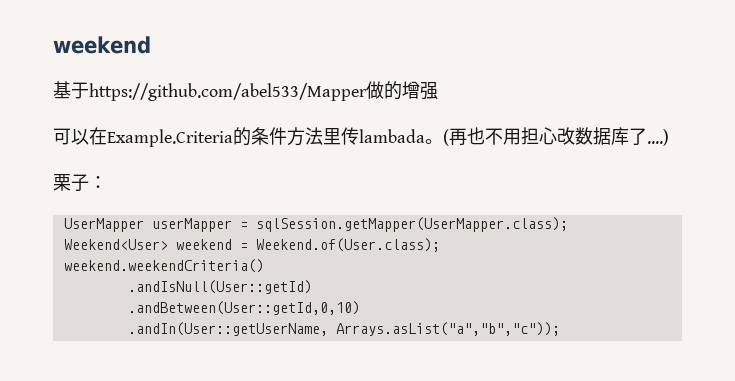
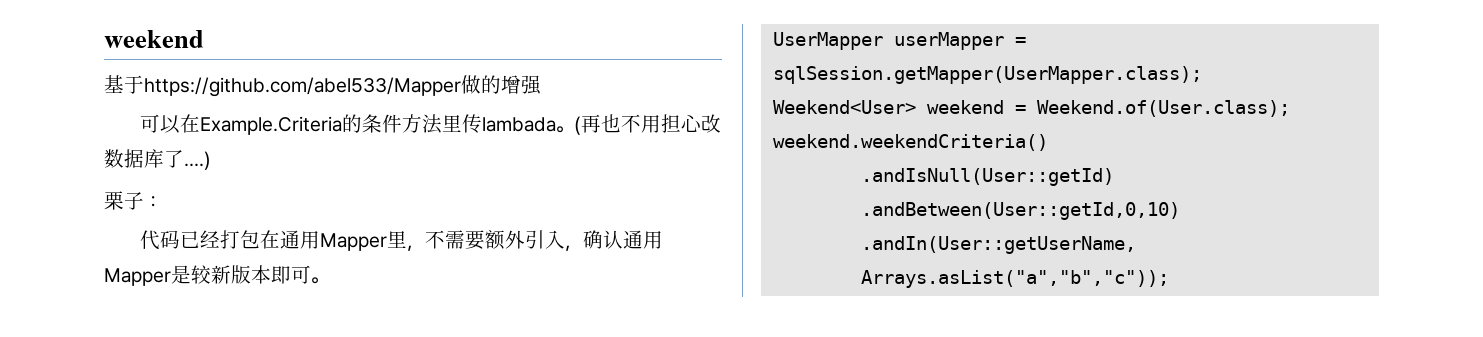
+ 代码已经打包在通用Mapper里，不需要额外引入，确认通用Mapper是较新版本即可。

